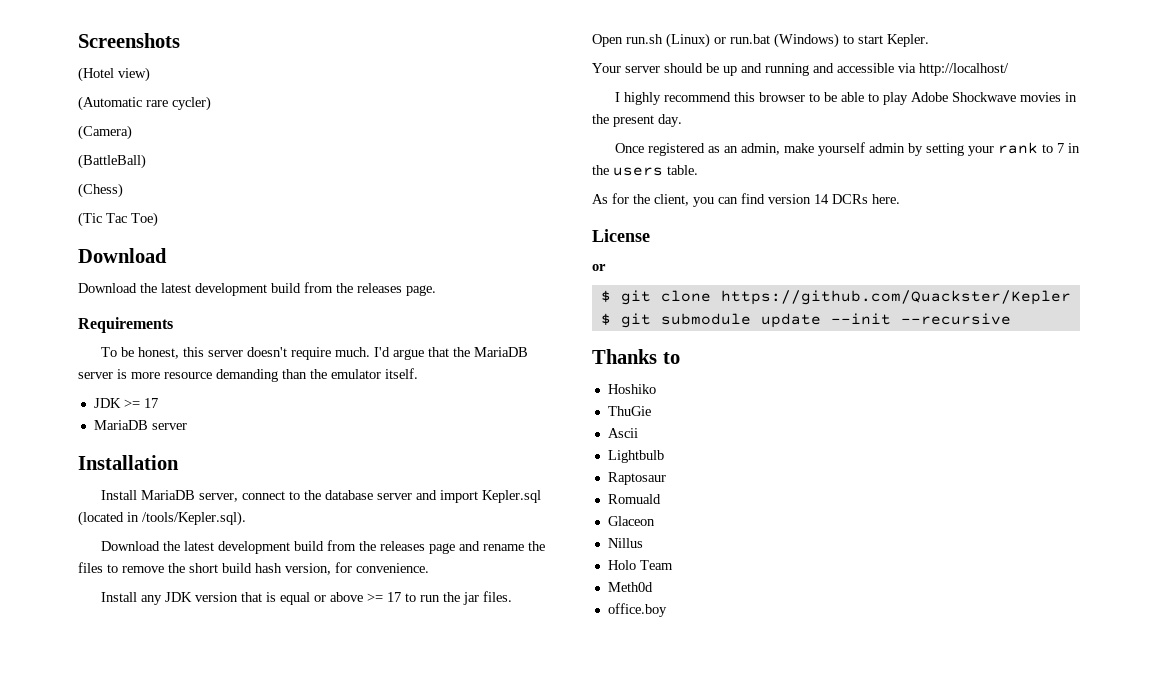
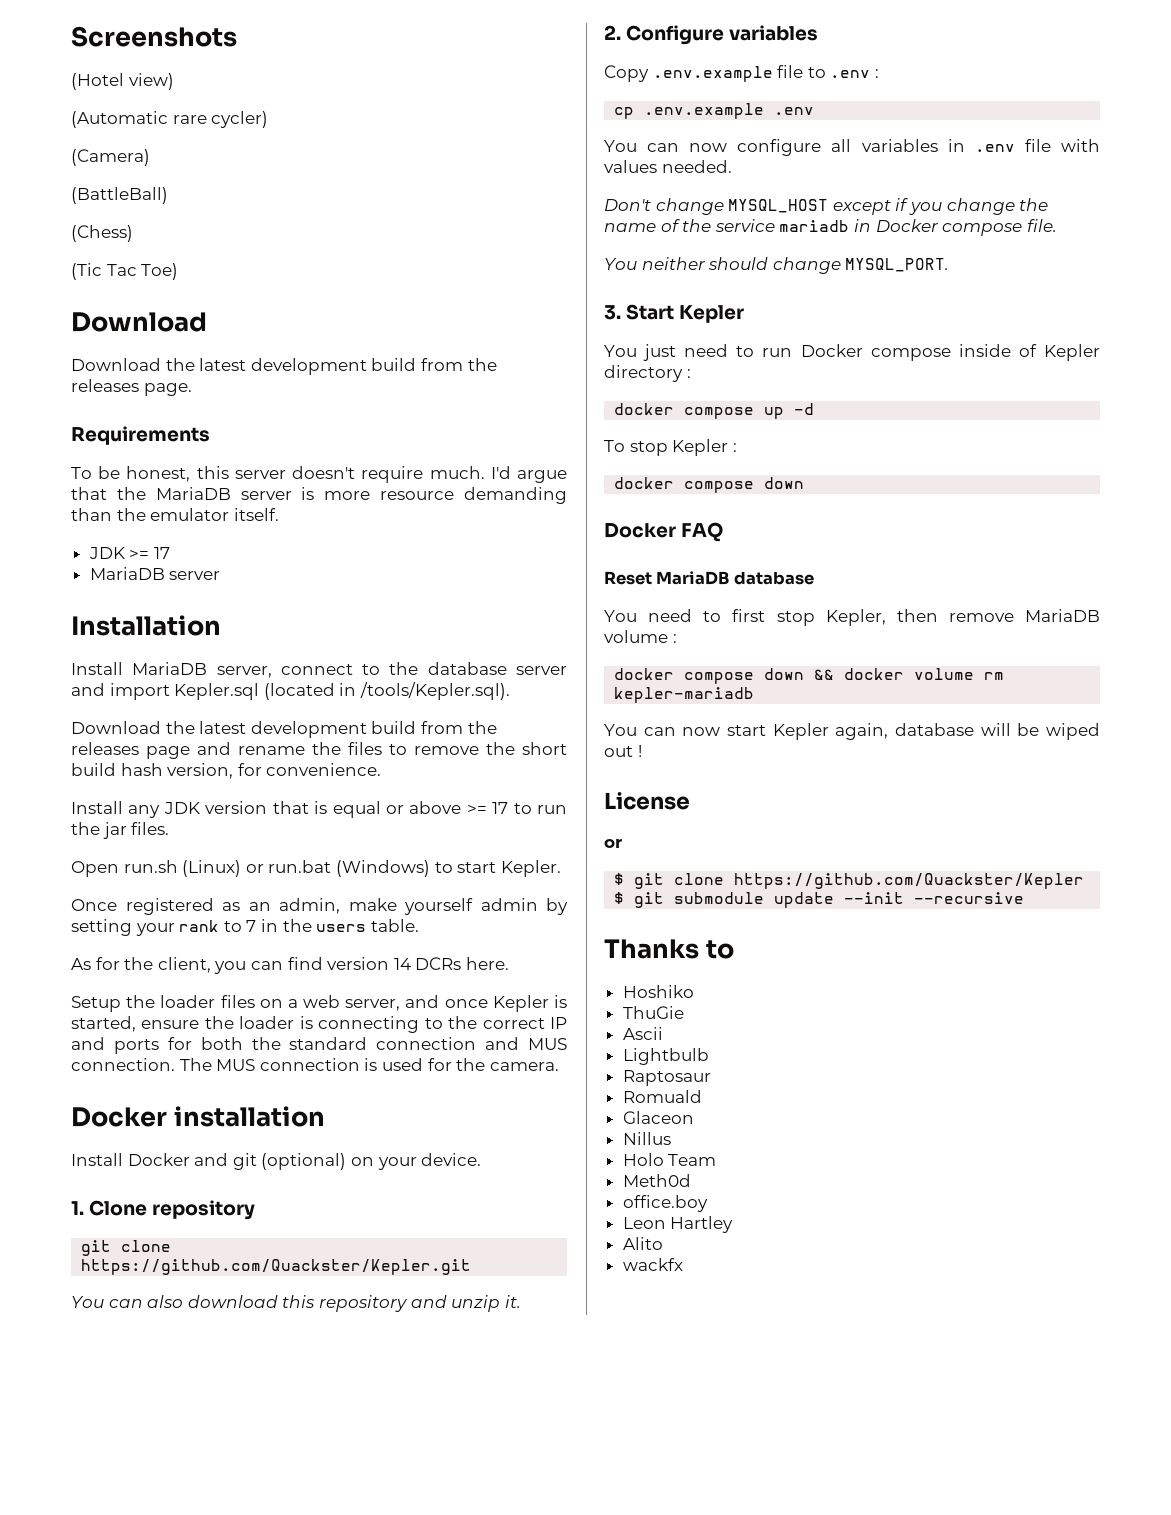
- Your server should be up and running and accessible via http://localhost/
- I highly recommend this browser to be able to play Adobe Shockwave movies in the present day.
+ Setup the loader files on a web server, and once Kepler is started, ensure the loader is connecting to the correct IP and ports for both the standard connection and MUS connection. The MUS connection is used for the camera.
+ Docker installation
+ Install Docker and git (optional) on your device.
+ 1. Clone repository
+ git clone https://github.com/Quackster/Kepler.git
+ You can also download this repository and unzip it.
+ 2. Configure variables
+ Copy .env.example file to .env :
+ cp .env.example .env
+ You can now configure all variables in .env file with values needed.
+ Don't change MYSQL_HOST except if you change the name of the service mariadb in Docker compose file.
+ You neither should change MYSQL_PORT.
+ 3. Start Kepler
+ You just need to run Docker compose inside of Kepler directory :
+ docker compose up -d
+ To stop Kepler :
+ docker compose down
+ Docker FAQ
+ Reset MariaDB database
+ You need to first stop Kepler, then remove MariaDB volume :
+ docker compose down && docker volume rm kepler-mariadb
+ You can now start Kepler again, database will be wiped out !
+ Leon Hartley
+ Alito
+ wackfx

